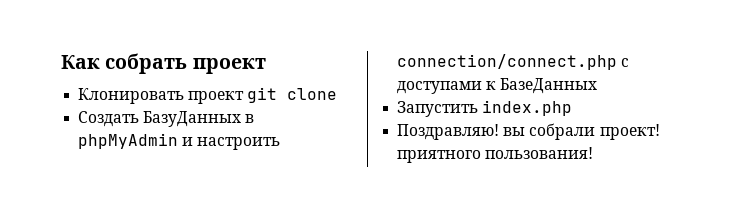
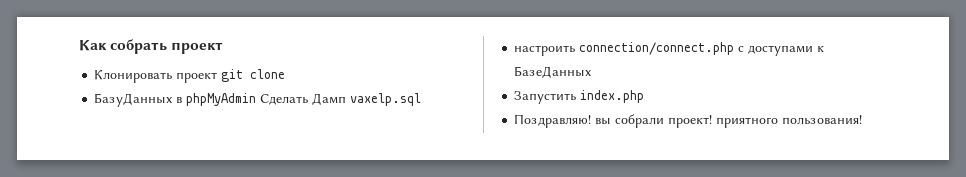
- Создать БазуДанных в phpMyAdmin и настроить connection/connect.php с доступами к БазеДанных
+ БазуДанных в phpMyAdmin Сделать Дамп vaxelp.sql
+ настроить connection/connect.php с доступами к БазеДанных

